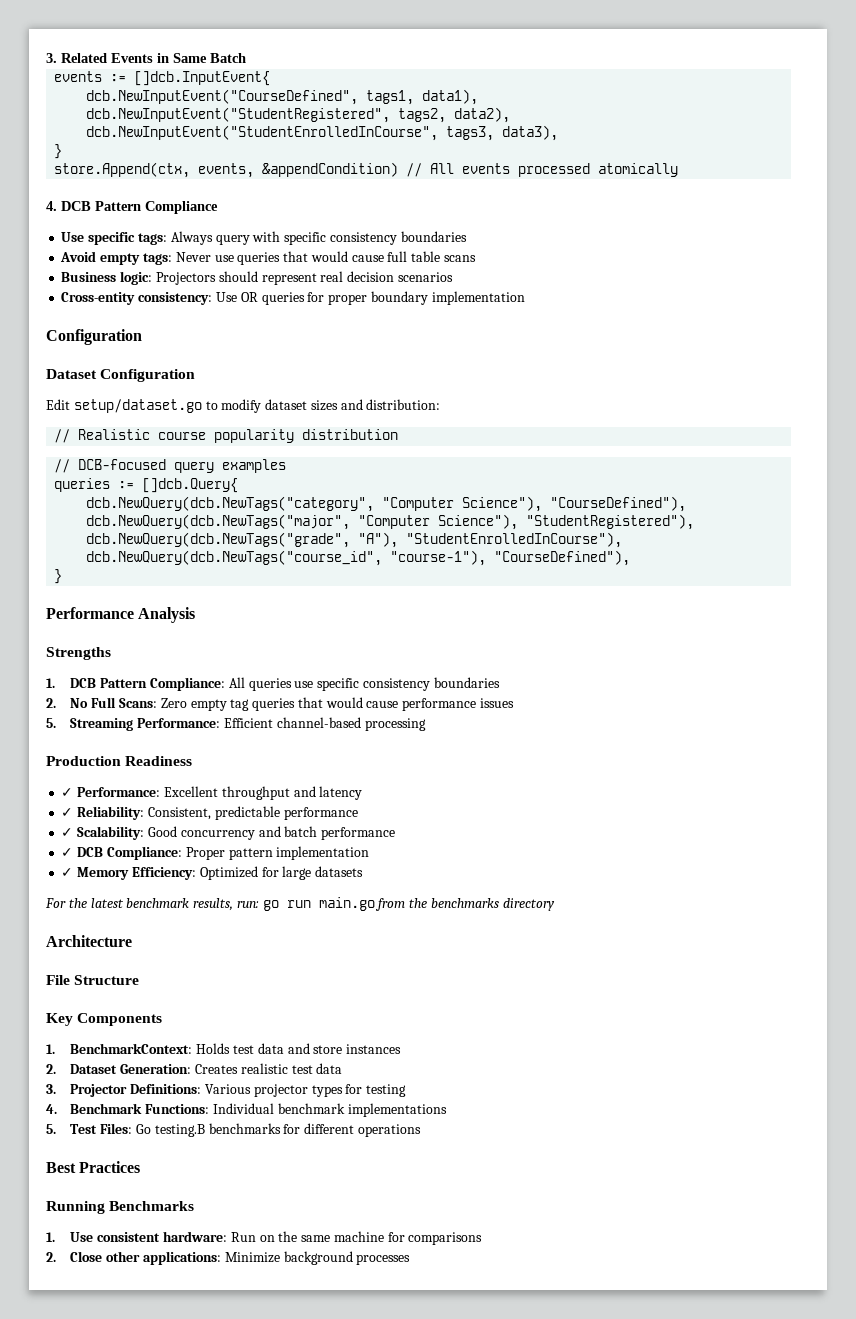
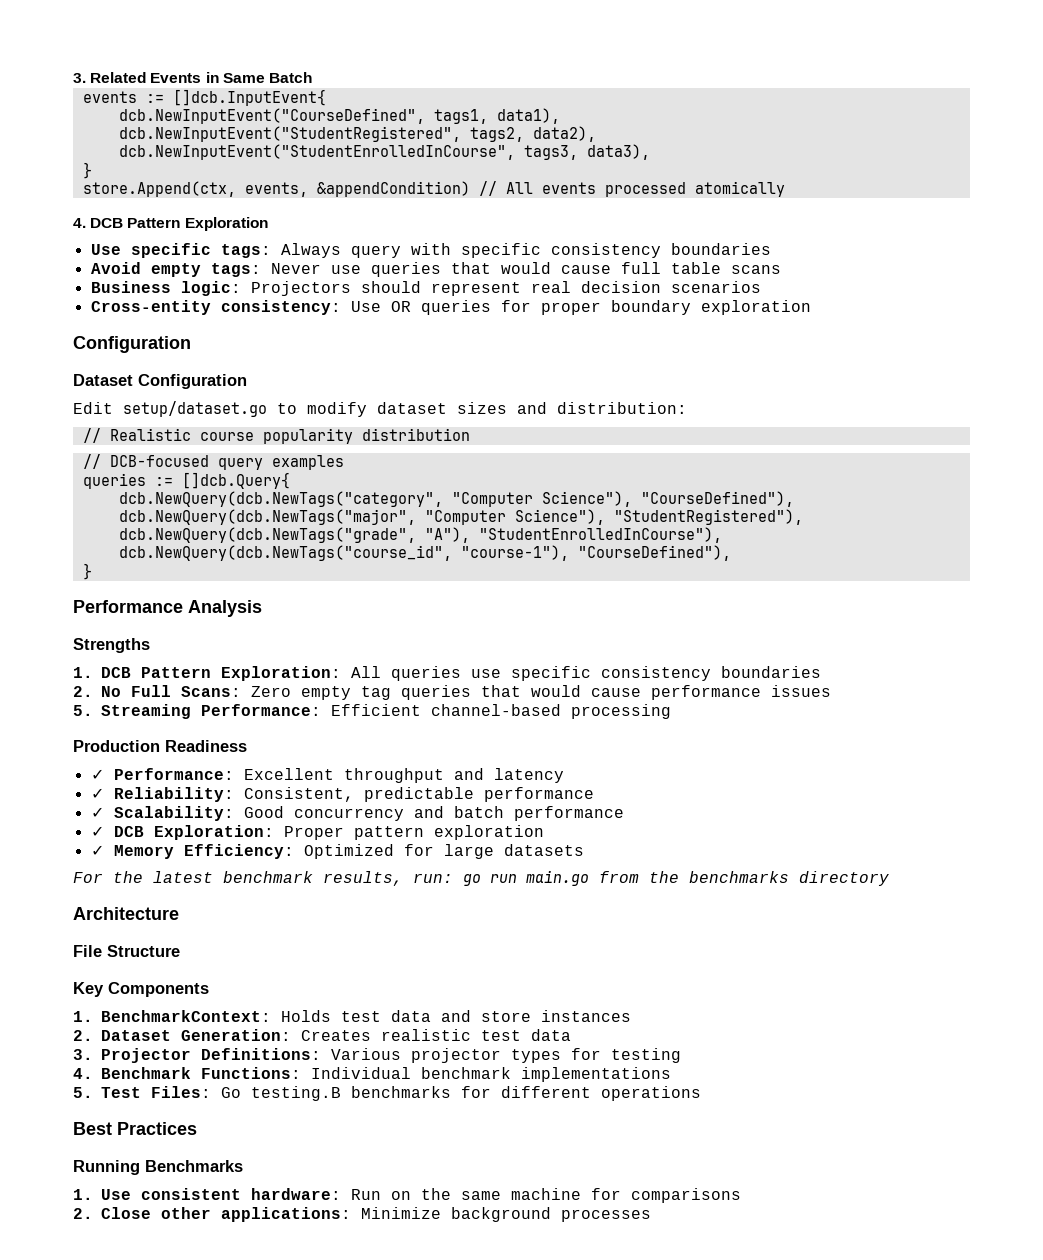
- 4. DCB Pattern Compliance
+ 4. DCB Pattern Exploration
- Cross-entity consistency: Use OR queries for proper boundary implementation
+ Cross-entity consistency: Use OR queries for proper boundary exploration
- 1. DCB Pattern Compliance: All queries use specific consistency boundaries
+ 1. DCB Pattern Exploration: All queries use specific consistency boundaries
- ✓ DCB Compliance: Proper pattern implementation
+ ✓ DCB Exploration: Proper pattern exploration

